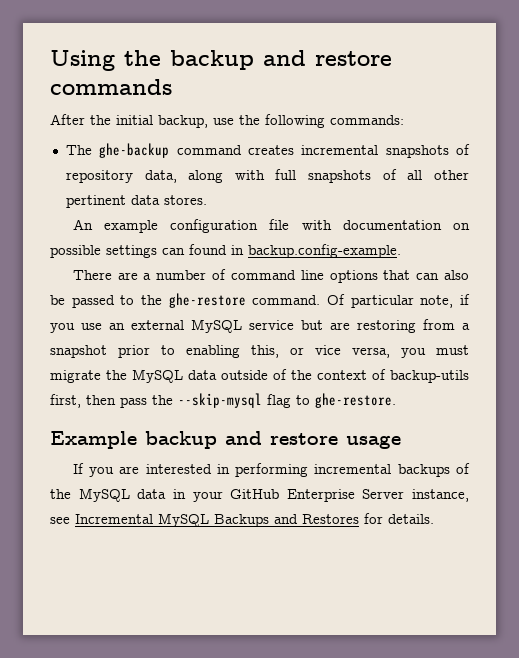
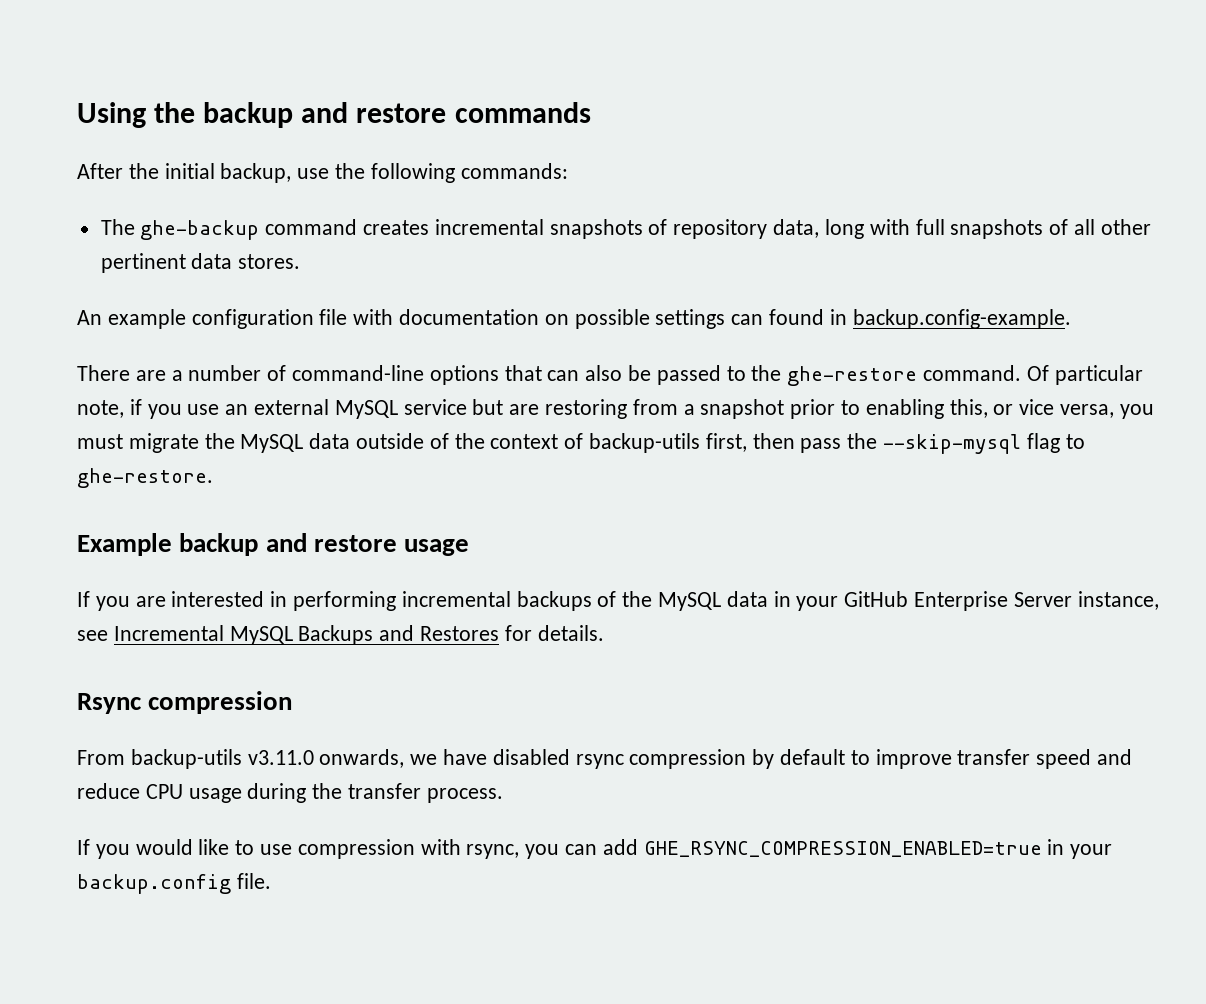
- The ghe-backup command creates incremental snapshots of repository data, along with full snapshots of all other pertinent data stores.
+ The ghe-backup command creates incremental snapshots of repository data, long with full snapshots of all other pertinent data stores.
- There are a number of command line options that can also be passed to the ghe-restore command.
+ There are a number of command-line options that can also be passed to the ghe-restore command.
+ Rsync compression
+ From backup-utils v3.11.0 onwards, we have disabled rsync compression by default to improve transfer speed and reduce CPU usage during the transfer process.
+ If you would like to use compression with rsync, you can add GHE_RSYNC_COMPRESSION_ENABLED=true in your backup.config file.

